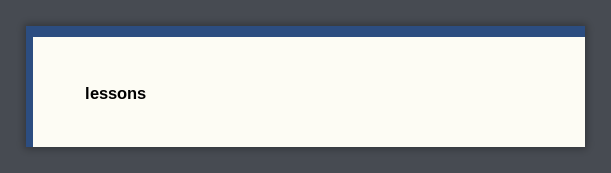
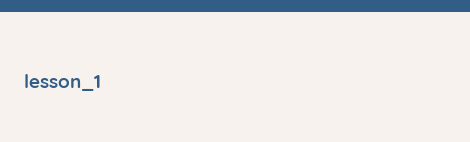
- lessons
+ lesson_1

